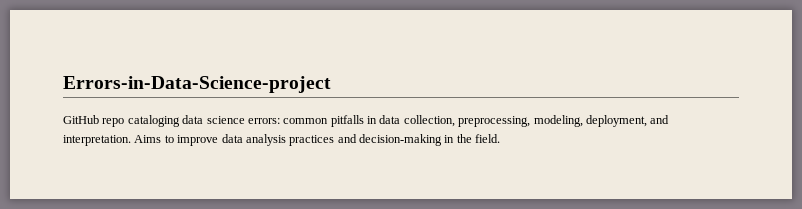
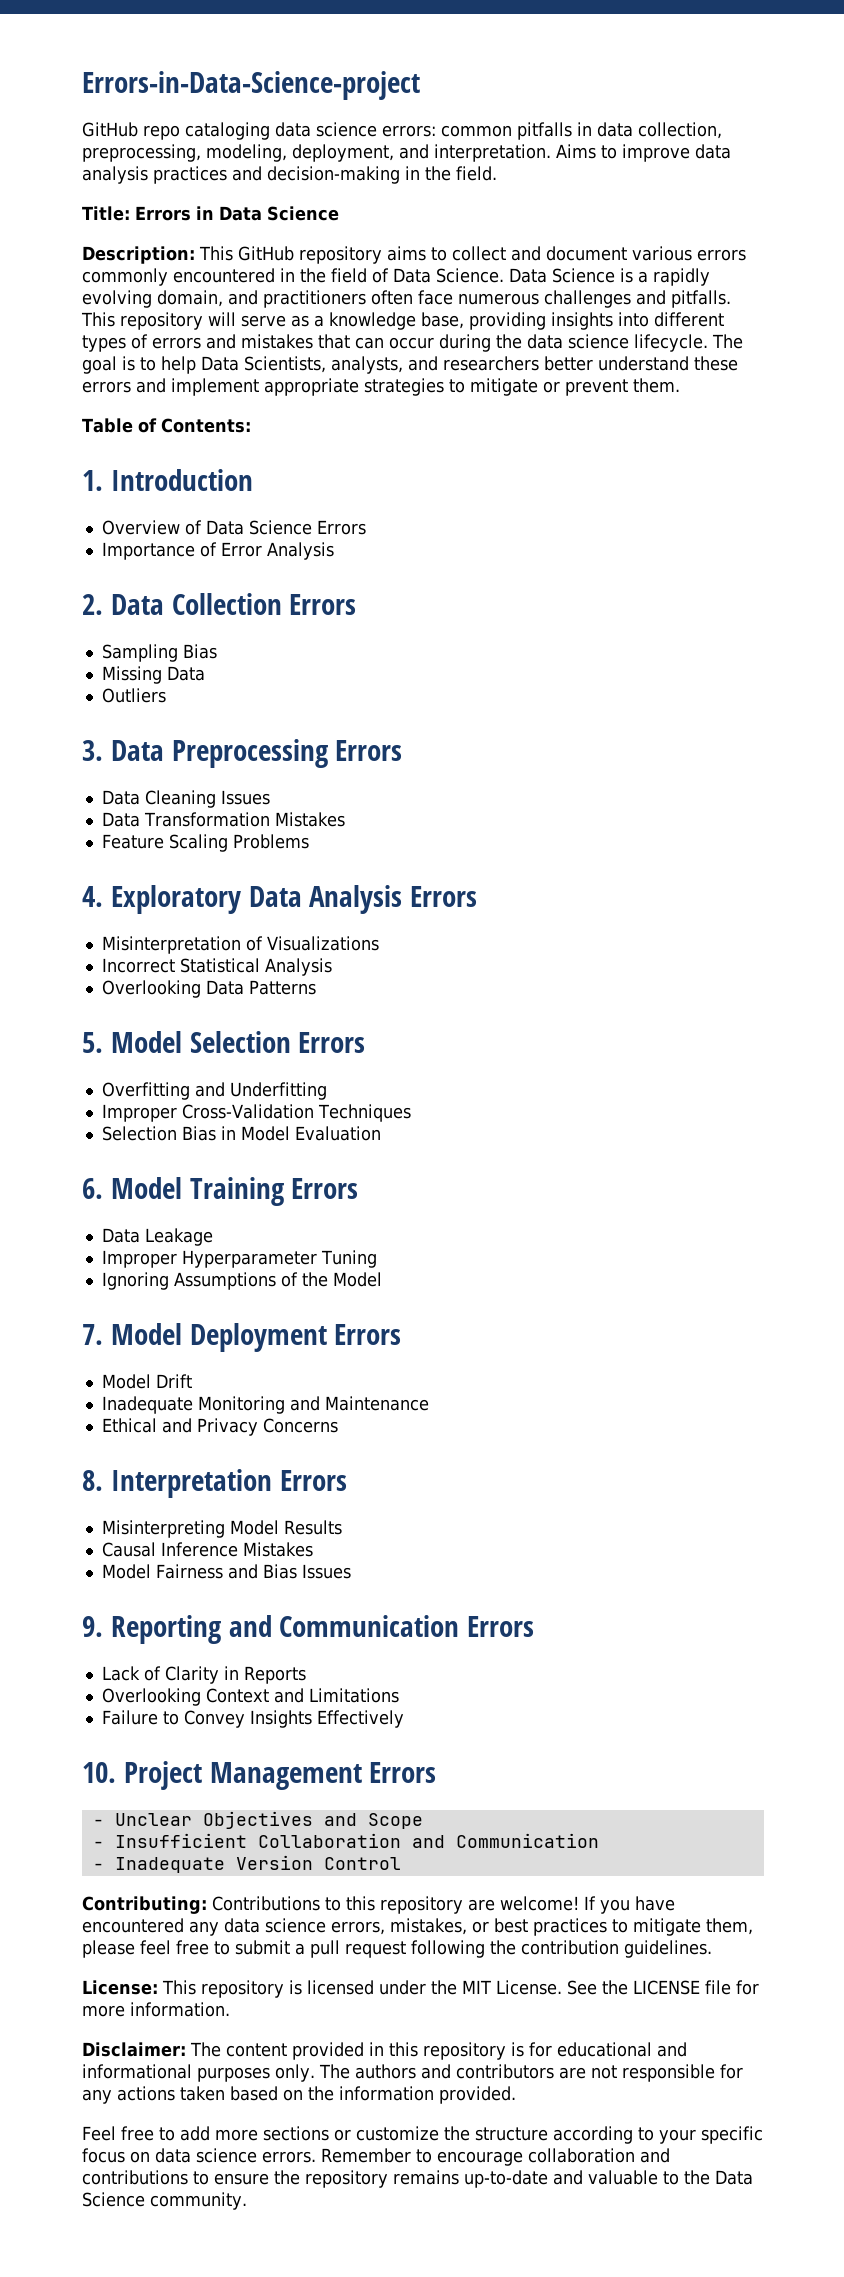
+ Title: Errors in Data Science
+ Description: This GitHub repository aims to collect and document various errors commonly encountered in the field of Data Science. Data Science is a rapidly evolving domain, and practitioners often face numerous challenges and pitfalls. This repository will serve as a knowledge base, providing insights into different types of errors and mistakes that can occur during the data science lifecycle. The goal is to help Data Scientists, analysts, and researchers better understand these errors and implement appropriate strategies to mitigate or prevent them.
+ Table of Contents:
+ 1. Introduction
+ Overview of Data Science Errors
+ Importance of Error Analysis
+ 2. Data Collection Errors
+ Sampling Bias
+ Missing Data
+ Outliers
+ 3. Data Preprocessing Errors
+ Data Cleaning Issues
+ Data Transformation Mistakes
+ Feature Scaling Problems
+ 4. Exploratory Data Analysis Errors
+ Misinterpretation of Visualizations
+ Incorrect Statistical Analysis
+ Overlooking Data Patterns
+ 5. Model Selection Errors
+ Overfitting and Underfitting
+ Improper Cross-Validation Techniques
+ Selection Bias in Model Evaluation
+ 6. Model Training Errors
+ Data Leakage
+ Improper Hyperparameter Tuning
+ Ignoring Assumptions of the Model
+ 7. Model Deployment Errors
+ Model Drift
+ Inadequate Monitoring and Maintenance
+ Ethical and Privacy Concerns
+ 8. Interpretation Errors
+ Misinterpreting Model Results
+ Causal Inference Mistakes
+ Model Fairness and Bias Issues
+ 9. Reporting and Communication Errors
+ Lack of Clarity in Reports
+ Overlooking Context and Limitations
+ Failure to Convey Insights Effectively
+ 10. Project Management Errors
+ - Unclear Objectives and Scope
+ - Insufficient Collaboration and Communication
+ - Inadequate Version Control
+ Contributing: Contributions to this repository are welcome! If you have encountered any data science errors, mistakes, or best practices to mitigate them, please feel free to submit a pull request following the contribution guidelines.
+ License: This repository is licensed under the MIT License. See the LICENSE file for more information.
+ Disclaimer: The content provided in this repository is for educational and informational purposes only. The authors and contributors are not responsible for any actions taken based on the information provided.
+ Feel free to add more sections or customize the structure according to your specific focus on data science errors. Remember to encourage collaboration and contributions to ensure the repository remains up-to-date and valuable to the Data Science community.

